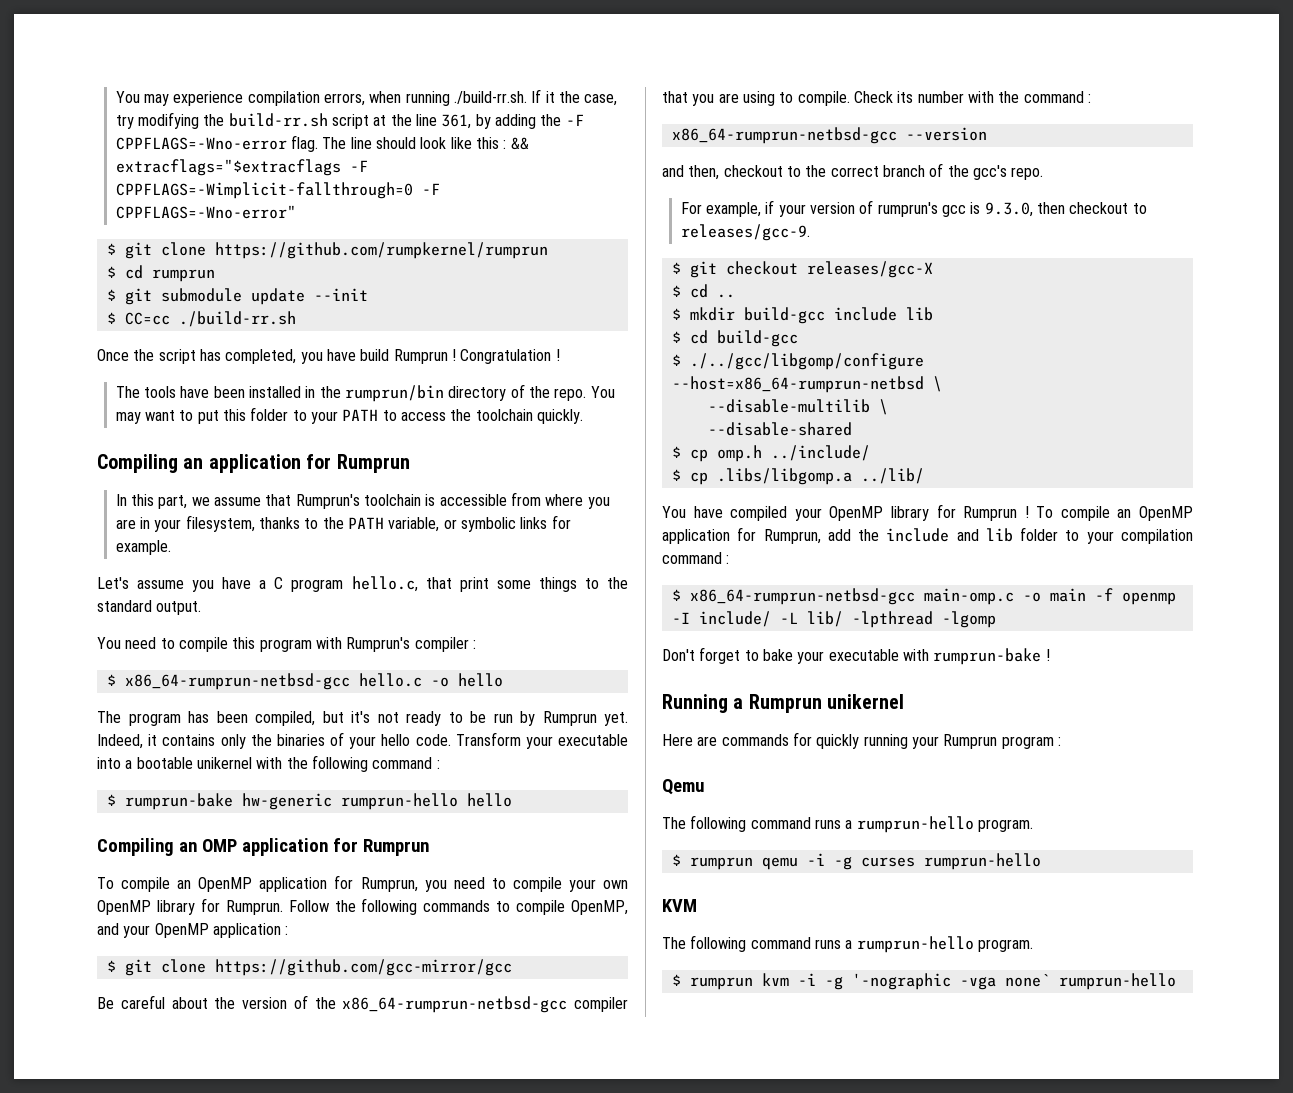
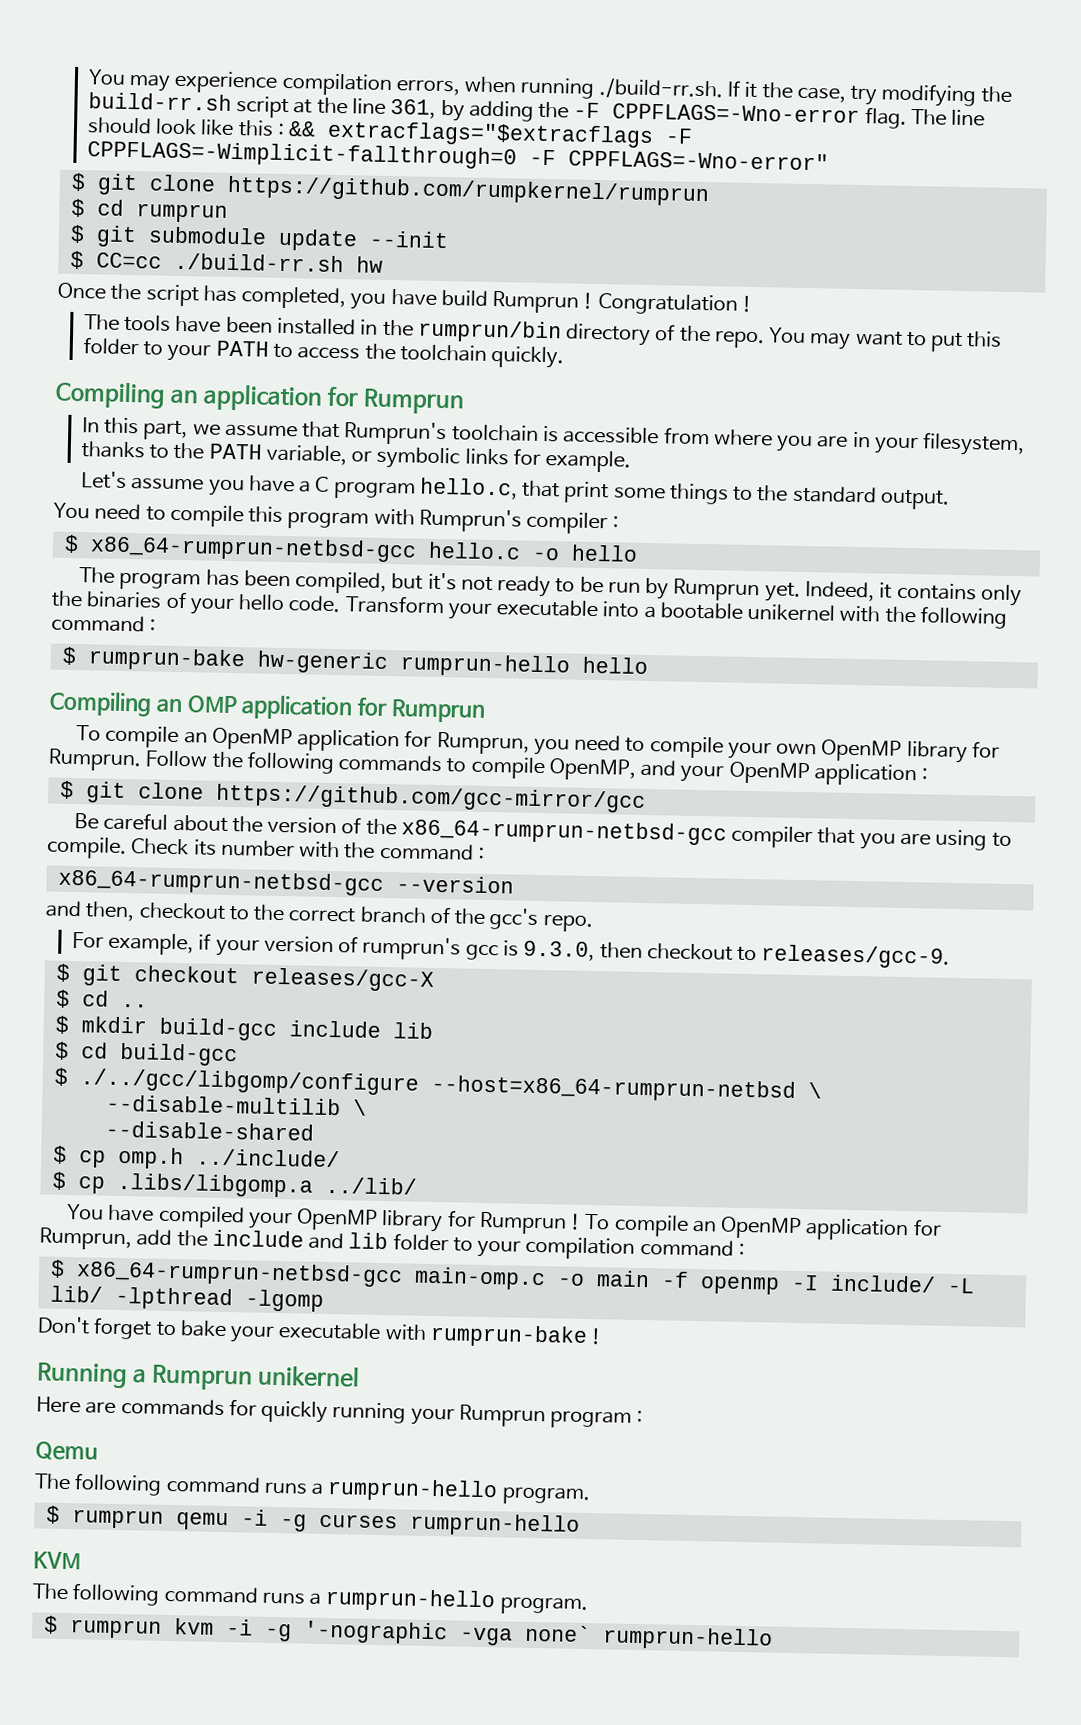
- $ CC=cc ./build-rr.sh
+ $ CC=cc ./build-rr.sh hw

